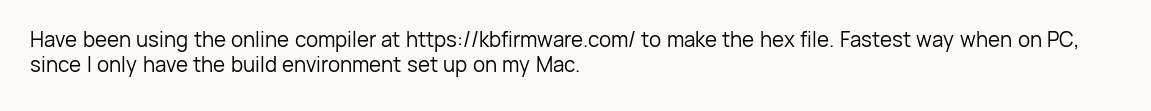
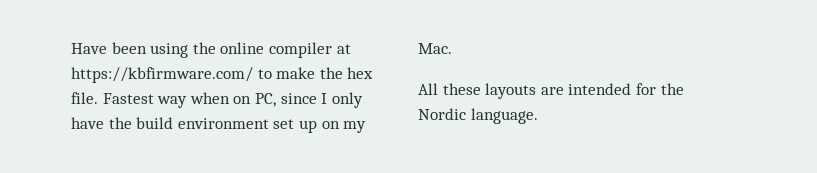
+ All these layouts are intended for the Nordic language.

